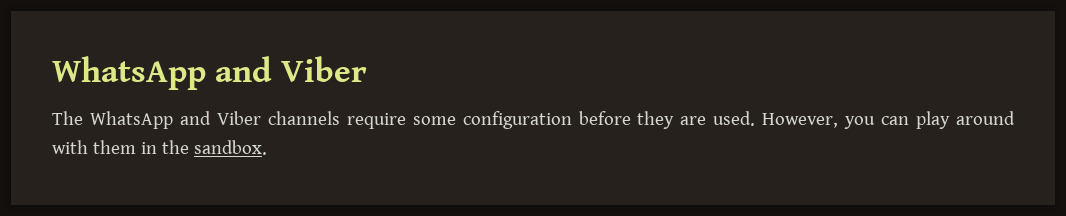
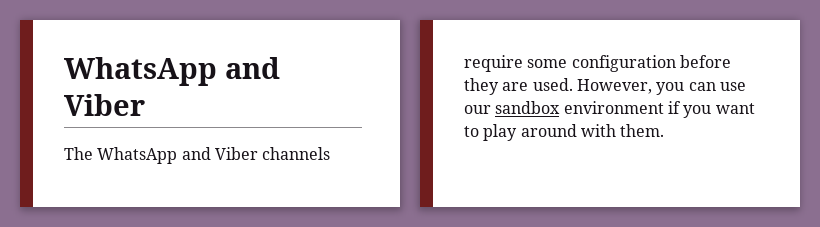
- However, you can play around with them in the sandbox.
+ However, you can use our sandbox environment if you want to play around with them.

